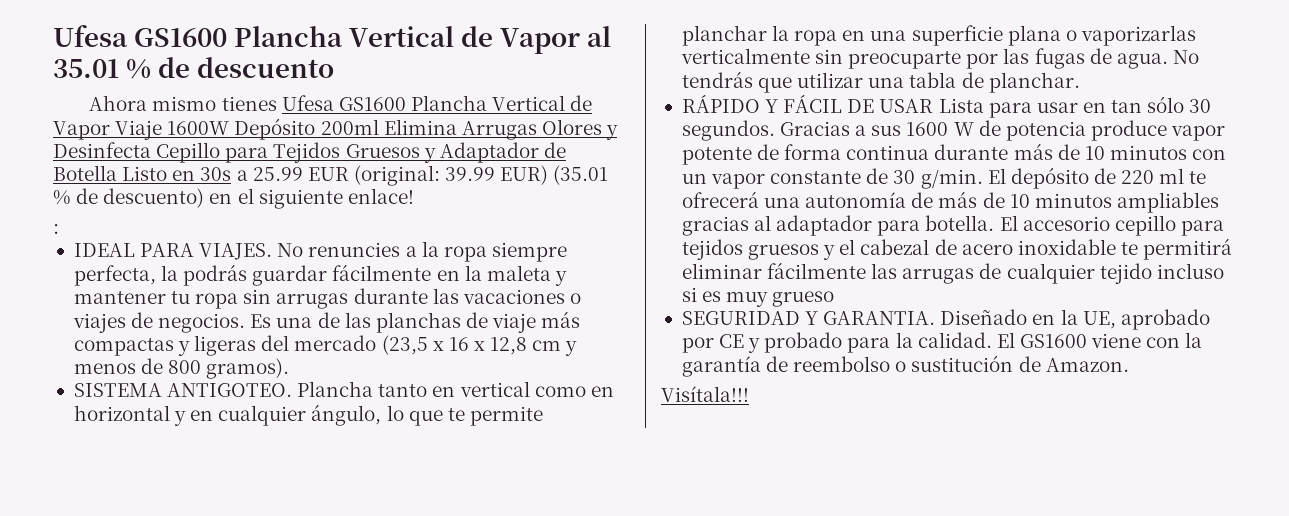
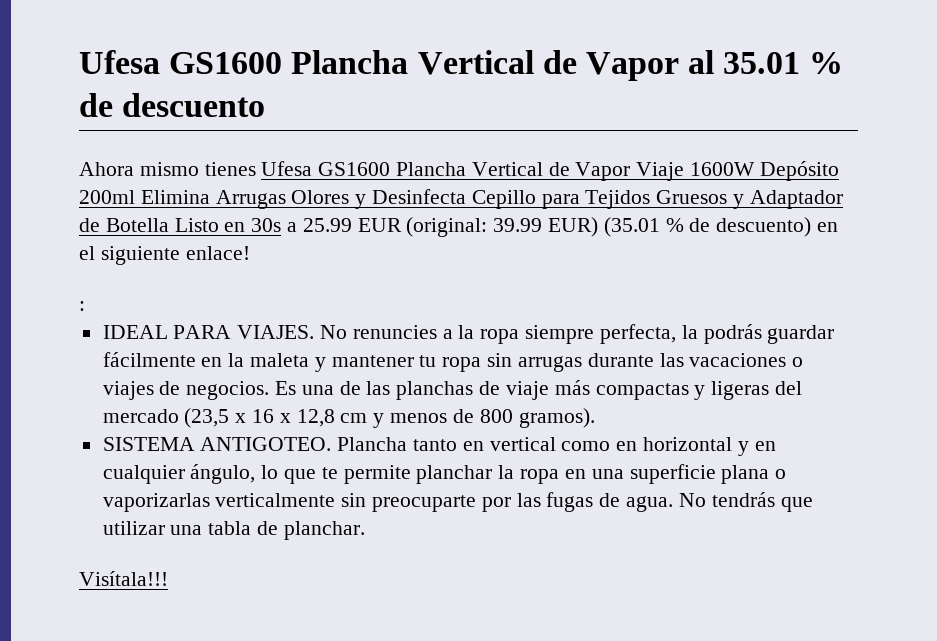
- RÁPIDO Y FÁCIL DE USAR Lista para usar en tan sólo 30 segundos. Gracias a sus 1600 W de potencia produce vapor potente de forma continua durante más de 10 minutos con un vapor constante de 30 g/min. El depósito de 220 ml te ofrecerá una autonomía de más de 10 minutos ampliables gracias al adaptador para botella. El accesorio cepillo para tejidos gruesos y el cabezal de acero inoxidable te permitirá eliminar fácilmente las arrugas de cualquier tejido incluso si es muy grueso
- SEGURIDAD Y GARANTIA. Diseñado en la UE, aprobado por CE y probado para la calidad. El GS1600 viene con la garantía de reembolso o sustitución de Amazon.

